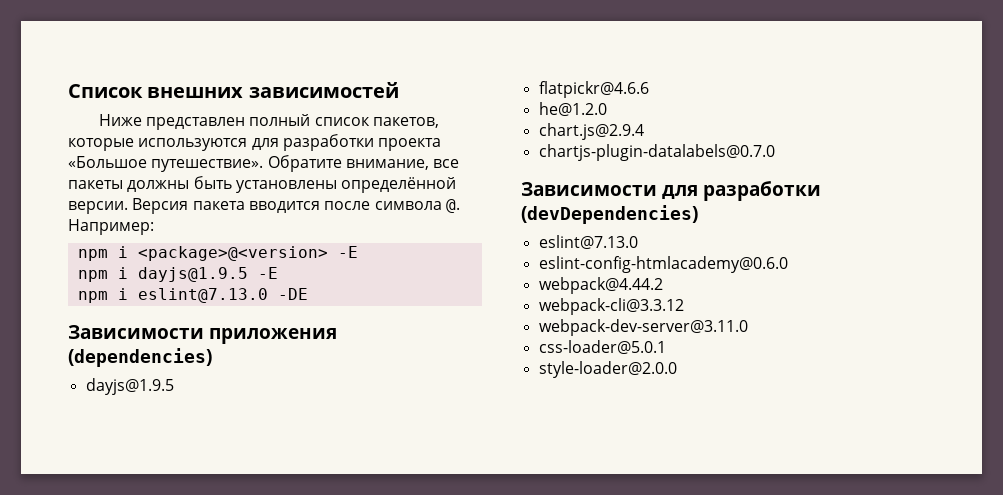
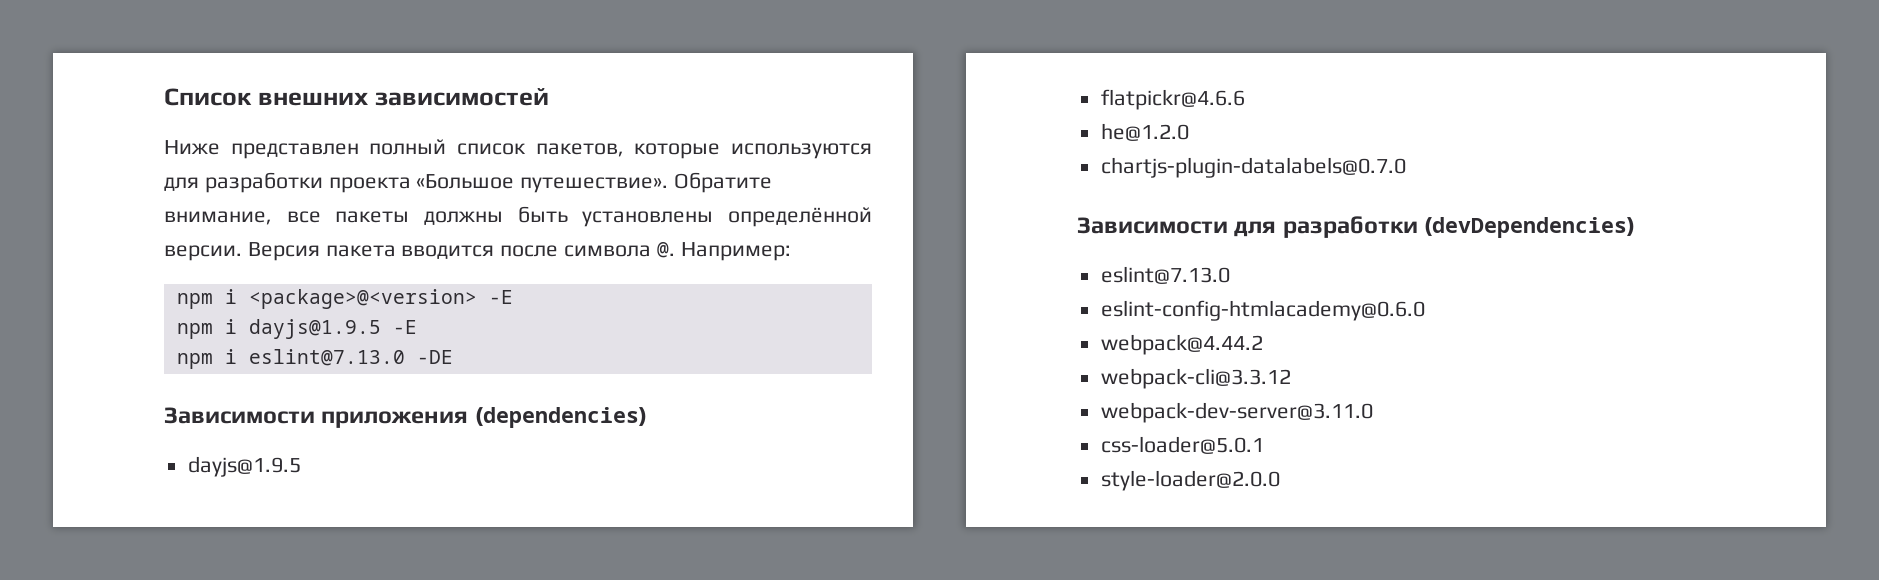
- chart.js@2.9.4

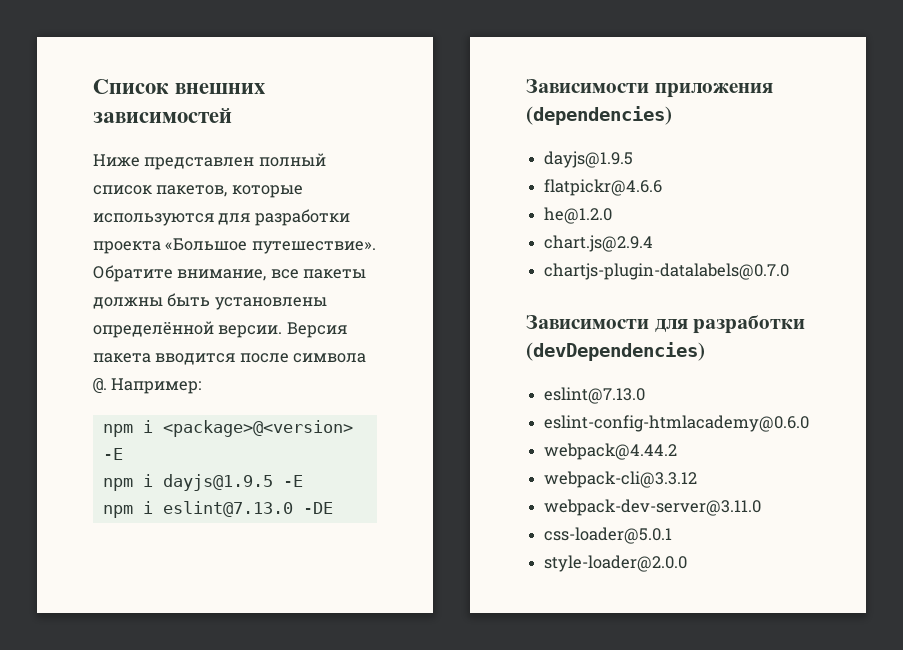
+ chart.js@2.9.4

